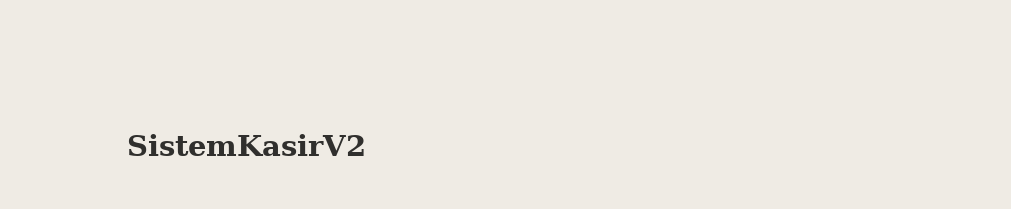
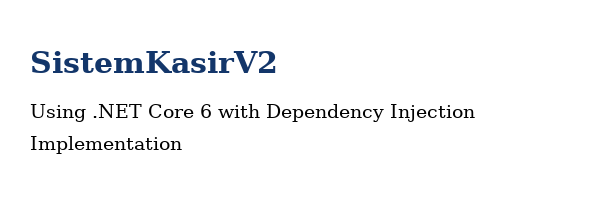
+ Using .NET Core 6 with Dependency Injection Implementation

